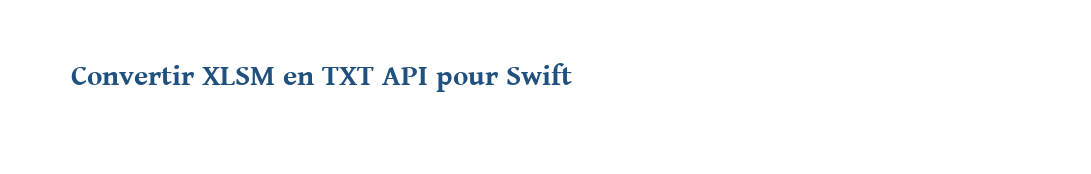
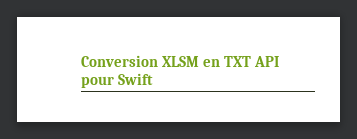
- Convertir XLSM en TXT API pour Swift
+ Conversion XLSM en TXT API pour Swift

